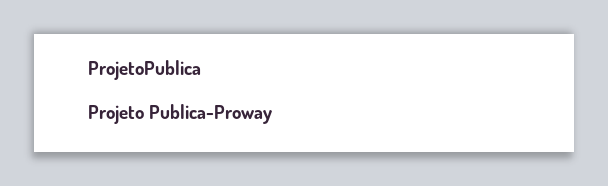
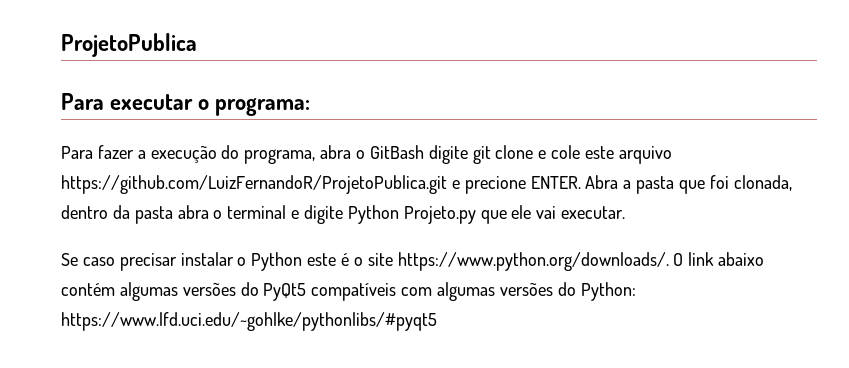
- Projeto Publica-Proway
+ Para executar o programa:
+ Para fazer a execução do programa, abra o GitBash digite git clone e cole este arquivo https://github.com/LuizFernandoR/ProjetoPublica.git e precione ENTER. Abra a pasta que foi clonada, dentro da pasta abra o terminal e digite Python Projeto.py que ele vai executar.
+ Se caso precisar instalar o Python este é o site https://www.python.org/downloads/. O link abaixo contém algumas versões do PyQt5 compatíveis com algumas versões do Python: https://www.lfd.uci.edu/~gohlke/pythonlibs/#pyqt5

